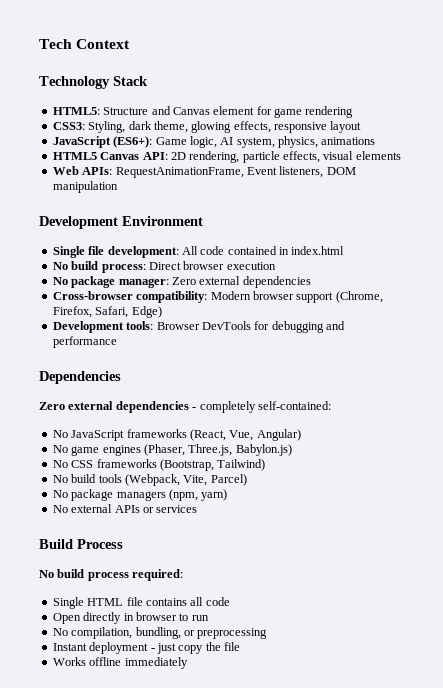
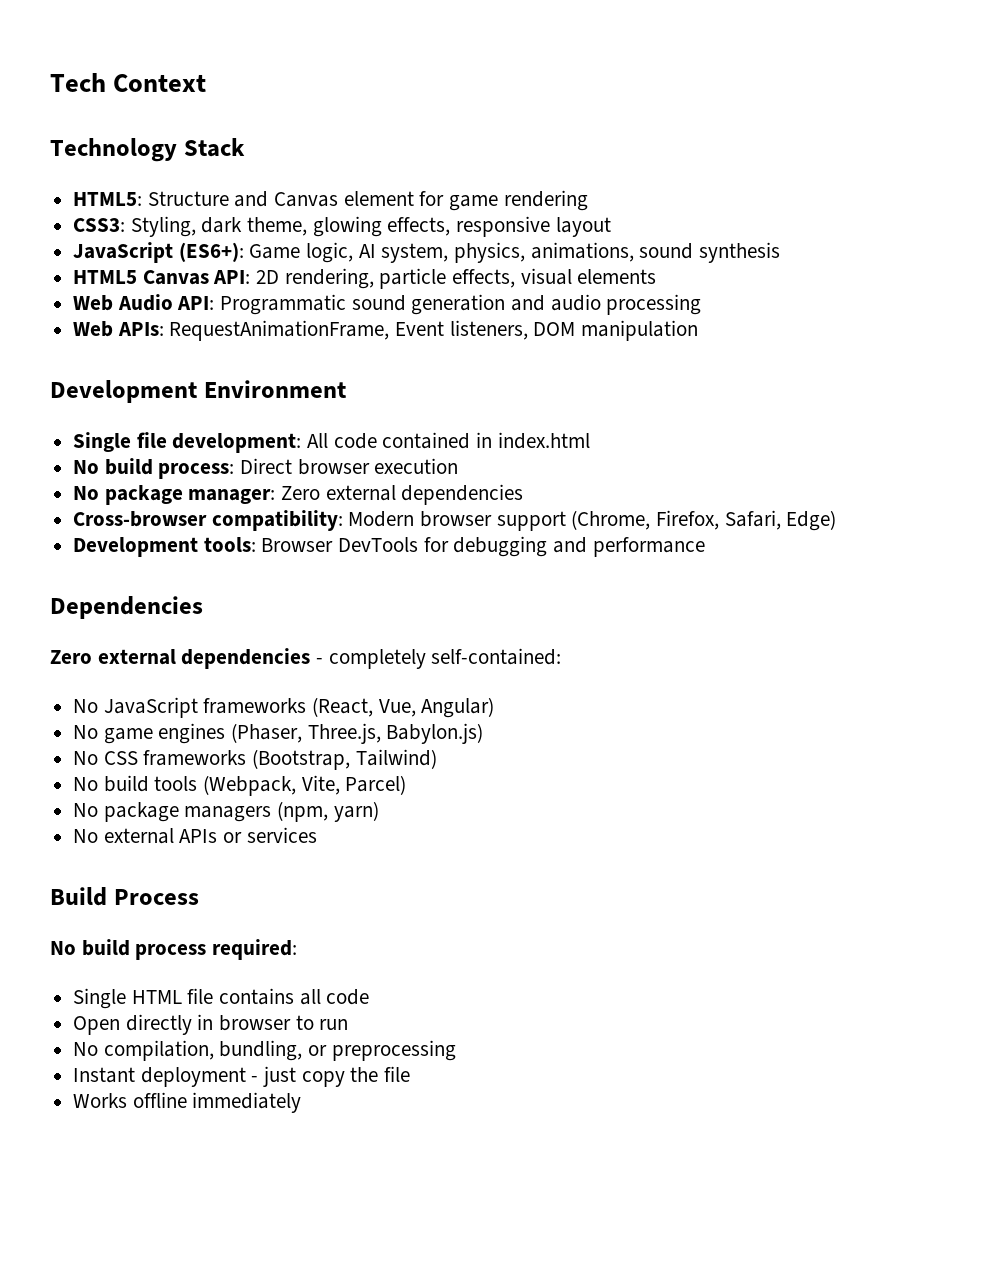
- JavaScript (ES6+): Game logic, AI system, physics, animations
+ JavaScript (ES6+): Game logic, AI system, physics, animations, sound synthesis
+ Web Audio API: Programmatic sound generation and audio processing

